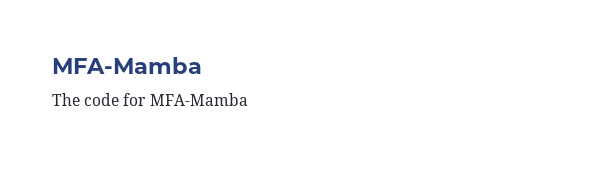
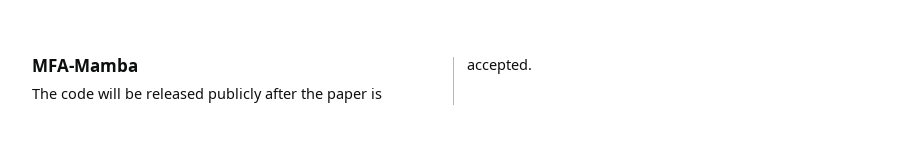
- The code for MFA-Mamba
+ The code will be released publicly after the paper is accepted.

